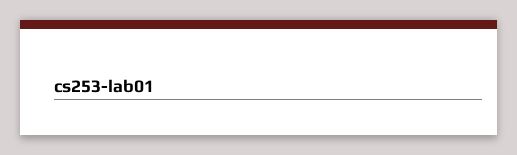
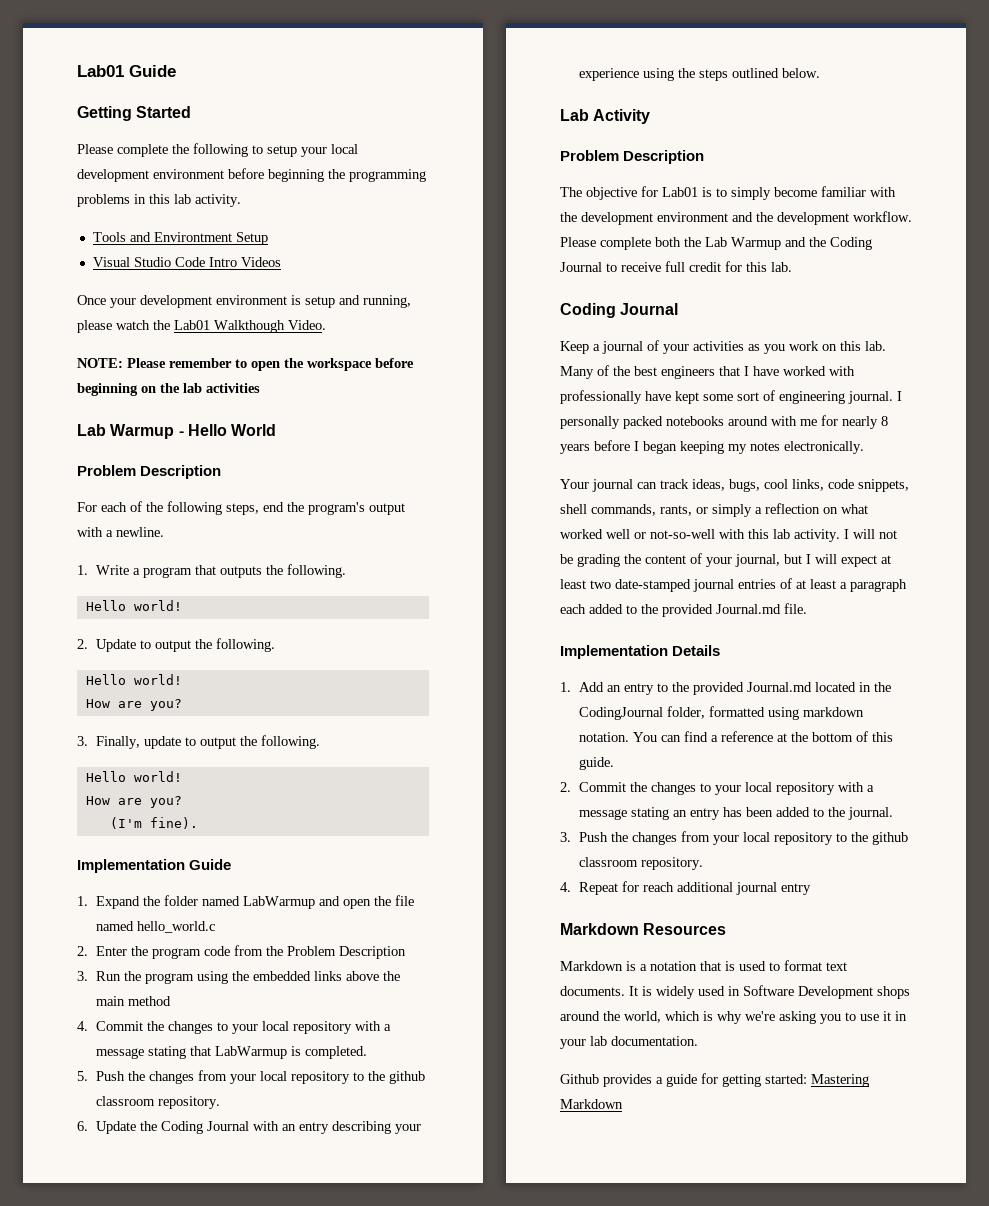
- cs253-lab01
+ Lab01 Guide
+ Getting Started
+ Please complete the following to setup your local development environment before beginning the programming problems in this lab activity.
+ Tools and Environtment Setup
+ Visual Studio Code Intro Videos
+ Once your development environment is setup and running, please watch the Lab01 Walkthough Video.
+ NOTE: Please remember to open the workspace before beginning on the lab activities
+ Lab Warmup - Hello World
+ Problem Description
+ For each of the following steps, end the program's output with a newline.
+ 1. Write a program that outputs the following.
+ Hello world!
+ 2. Update to output the following.
+ Hello world!
+ How are you?
+ 3. Finally, update to output the following.
+ Hello world!
+ How are you?
+ (I'm fine).
+ Implementation Guide
+ 1. Expand the folder named LabWarmup and open the file named hello_world.c
+ 2. Enter the program code from the Problem Description
+ 3. Run the program using the embedded links above the main method
+ 4. Commit the changes to your local repository with a message stating that LabWarmup is completed.
+ 5. Push the changes from your local repository to the github classroom repository.
+ 6. Update the Coding Journal with an entry describing your experience using the steps outlined below.
+ Lab Activity
+ Problem Description
+ The objective for Lab01 is to simply become familiar with the development environment and the development workflow. Please complete both the Lab Warmup and the Coding Journal to receive full credit for this lab.
+ Coding Journal
+ Keep a journal of your activities as you work on this lab. Many of the best engineers that I have worked with professionally have kept some sort of engineering journal. I personally packed notebooks around with me for nearly 8 years before I began keeping my notes electronically.
+ Your journal can track ideas, bugs, cool links, code snippets, shell commands, rants, or simply a reflection on what worked well or not-so-well with this lab activity. I will not be grading the content of your journal, but I will expect at least two date-stamped journal entries of at least a paragraph each added to the provided Journal.md file.
+ Implementation Details
+ 1. Add an entry to the provided Journal.md located in the CodingJournal folder, formatted using markdown notation. You can find a reference at the bottom of this guide.
+ 2. Commit the changes to your local repository with a message stating an entry has been added to the journal.
+ 3. Push the changes from your local repository to the github classroom repository.
+ 4. Repeat for reach additional journal entry
+ Markdown Resources
+ Markdown is a notation that is used to format text documents. It is widely used in Software Development shops around the world, which is why we're asking you to use it in your lab documentation.
+ Github provides a guide for getting started: Mastering Markdown

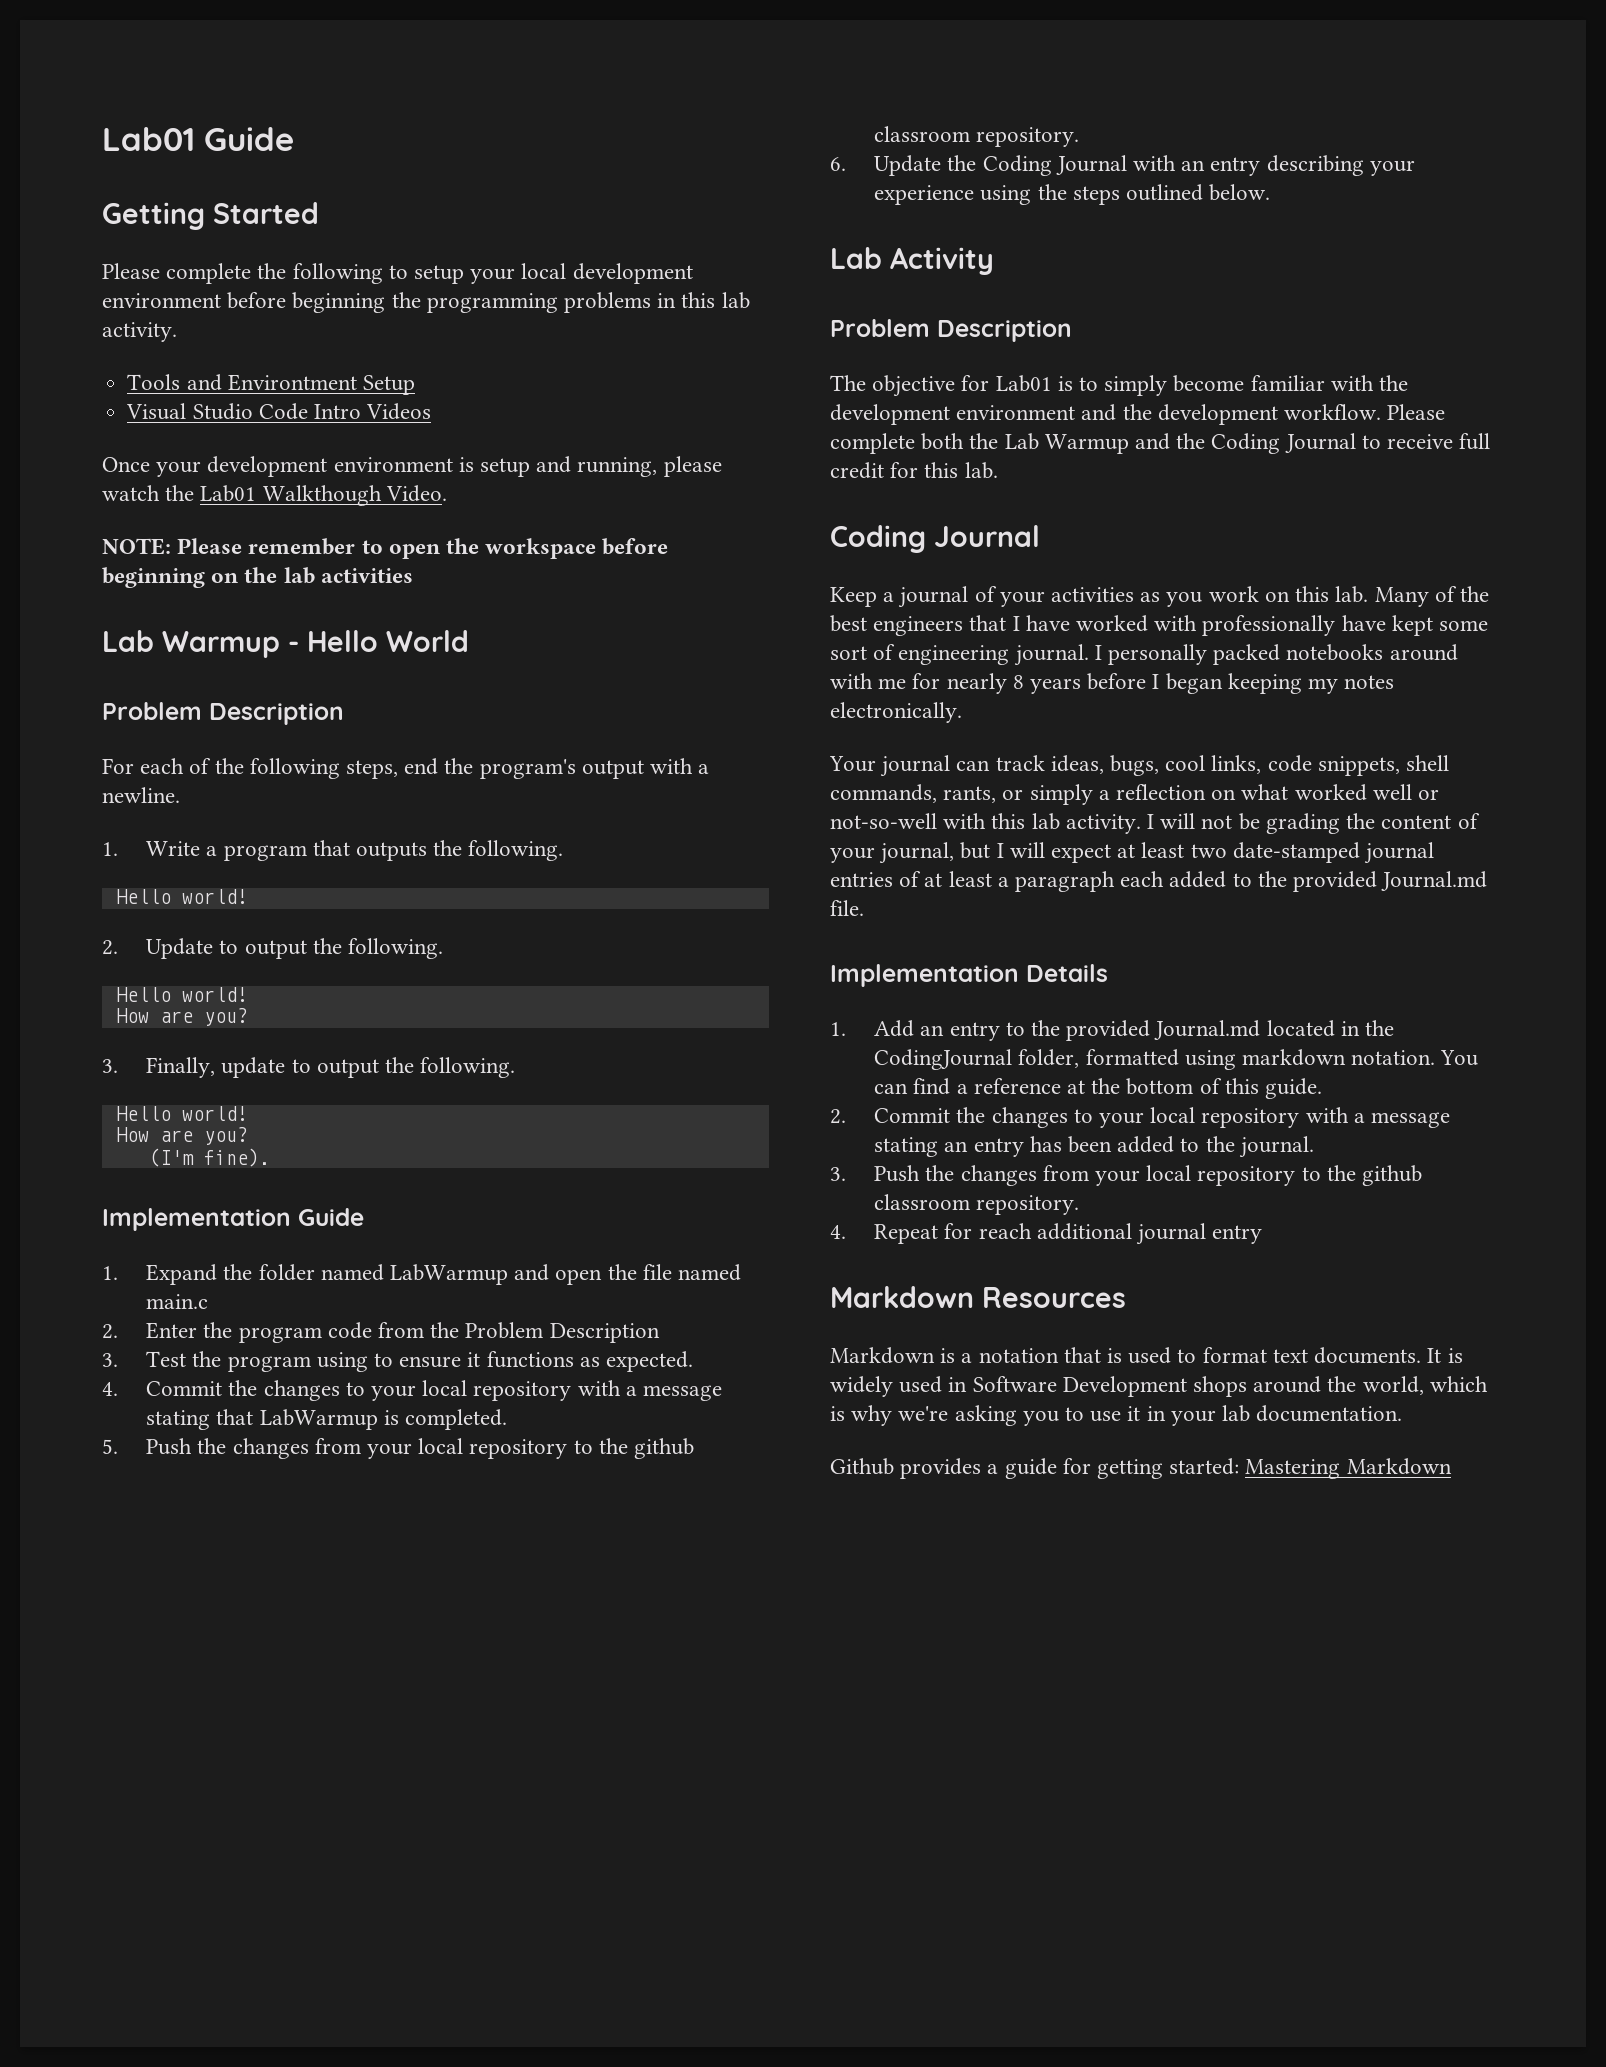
- 1. Expand the folder named LabWarmup and open the file named hello_world.c
+ 1. Expand the folder named LabWarmup and open the file named main.c
- 3. Run the program using the embedded links above the main method
+ 3. Test the program using to ensure it functions as expected.

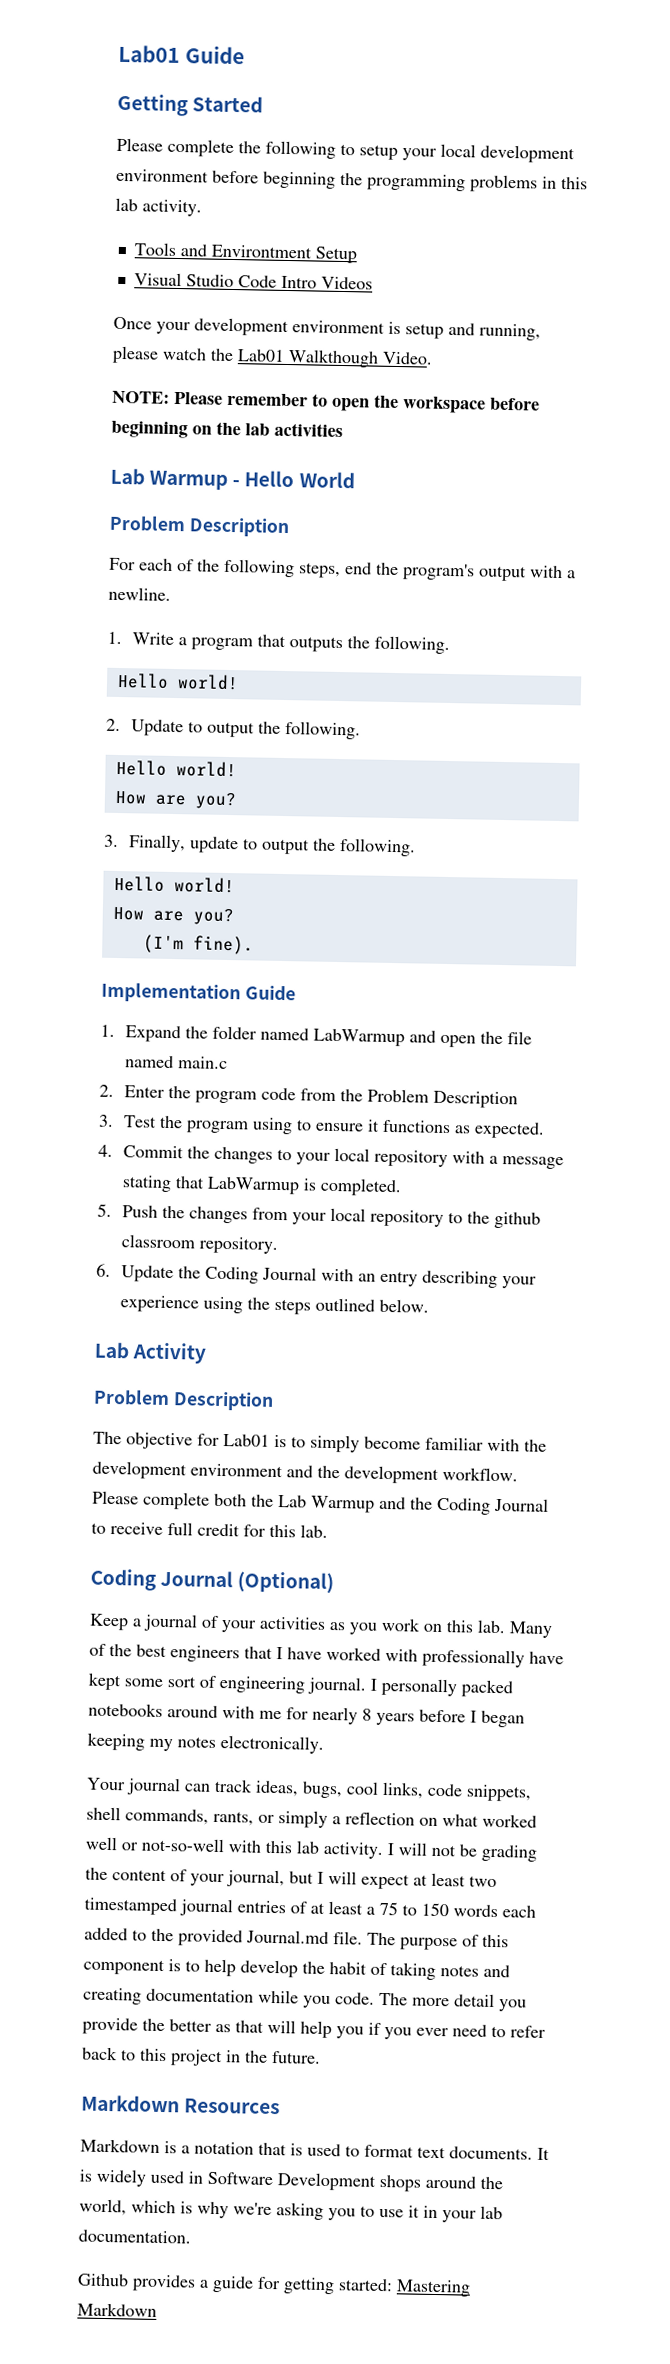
  Please complete both the Lab Warmup and the Coding Journal to receive full credit for this lab.
- Coding Journal
+ Coding Journal (Optional)
- I will not be grading the content of your journal, but I will expect at least two date-stamped journal entries of at least a paragraph each added to the provided Journal.md file.
- Implementation Details
- 1. Add an entry to the provided Journal.md located in the CodingJournal folder, formatted using markdown notation. You can find a reference at the bottom of this guide.
- 2. Commit the changes to your local repository with a message stating an entry has been added to the journal.
- 3. Push the changes from your local repository to the github classroom repository.
- 4. Repeat for reach additional journal entry
+ I will not be grading the content of your journal, but I will expect at least two timestamped journal entries of at least a 75 to 150 words each added to the provided Journal.md file. The purpose of this component is to help develop the habit of taking notes and creating documentation while you code. The more detail you provide the better as that will help you if you ever need to refer back to this project in the future.

